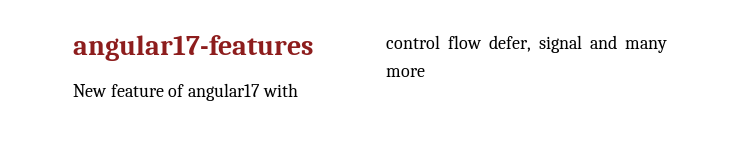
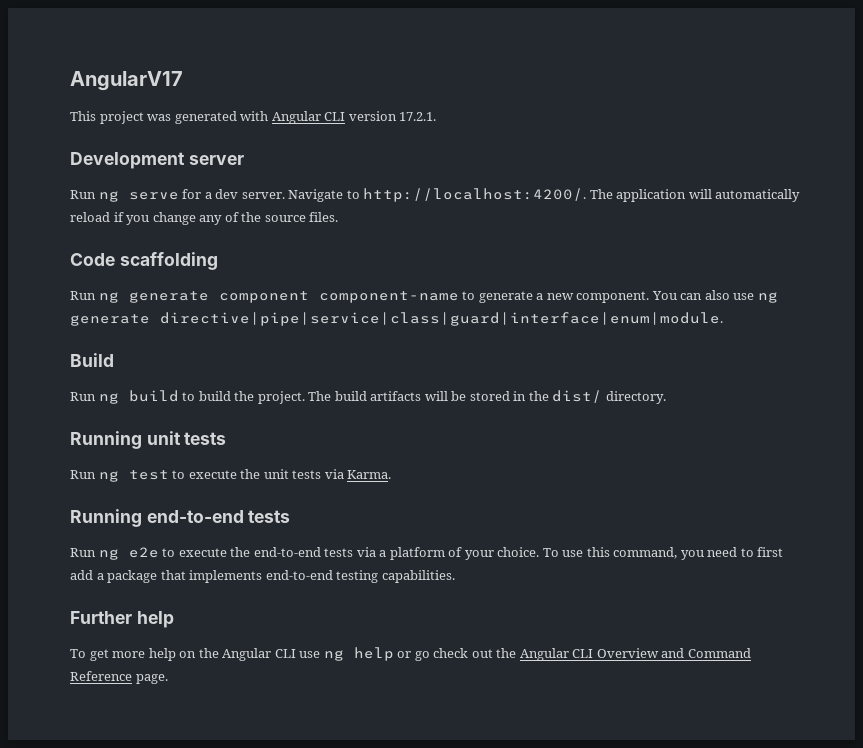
- angular17-features
- New feature of angular17 with control flow defer, signal and many more
+ AngularV17
+ This project was generated with Angular CLI version 17.2.1.
+ Development server
+ Run ng serve for a dev server. Navigate to http://localhost:4200/. The application will automatically reload if you change any of the source files.
+ Code scaffolding
+ Run ng generate component component-name to generate a new component. You can also use ng generate directive|pipe|service|class|guard|interface|enum|module.
+ Build
+ Run ng build to build the project. The build artifacts will be stored in the dist/ directory.
+ Running unit tests
+ Run ng test to execute the unit tests via Karma.
+ Running end-to-end tests
+ Run ng e2e to execute the end-to-end tests via a platform of your choice. To use this command, you need to first add a package that implements end-to-end testing capabilities.
+ Further help
+ To get more help on the Angular CLI use ng help or go check out the Angular CLI Overview and Command Reference page.

